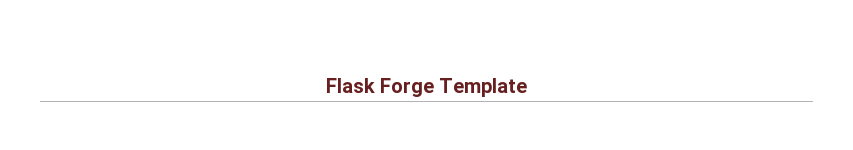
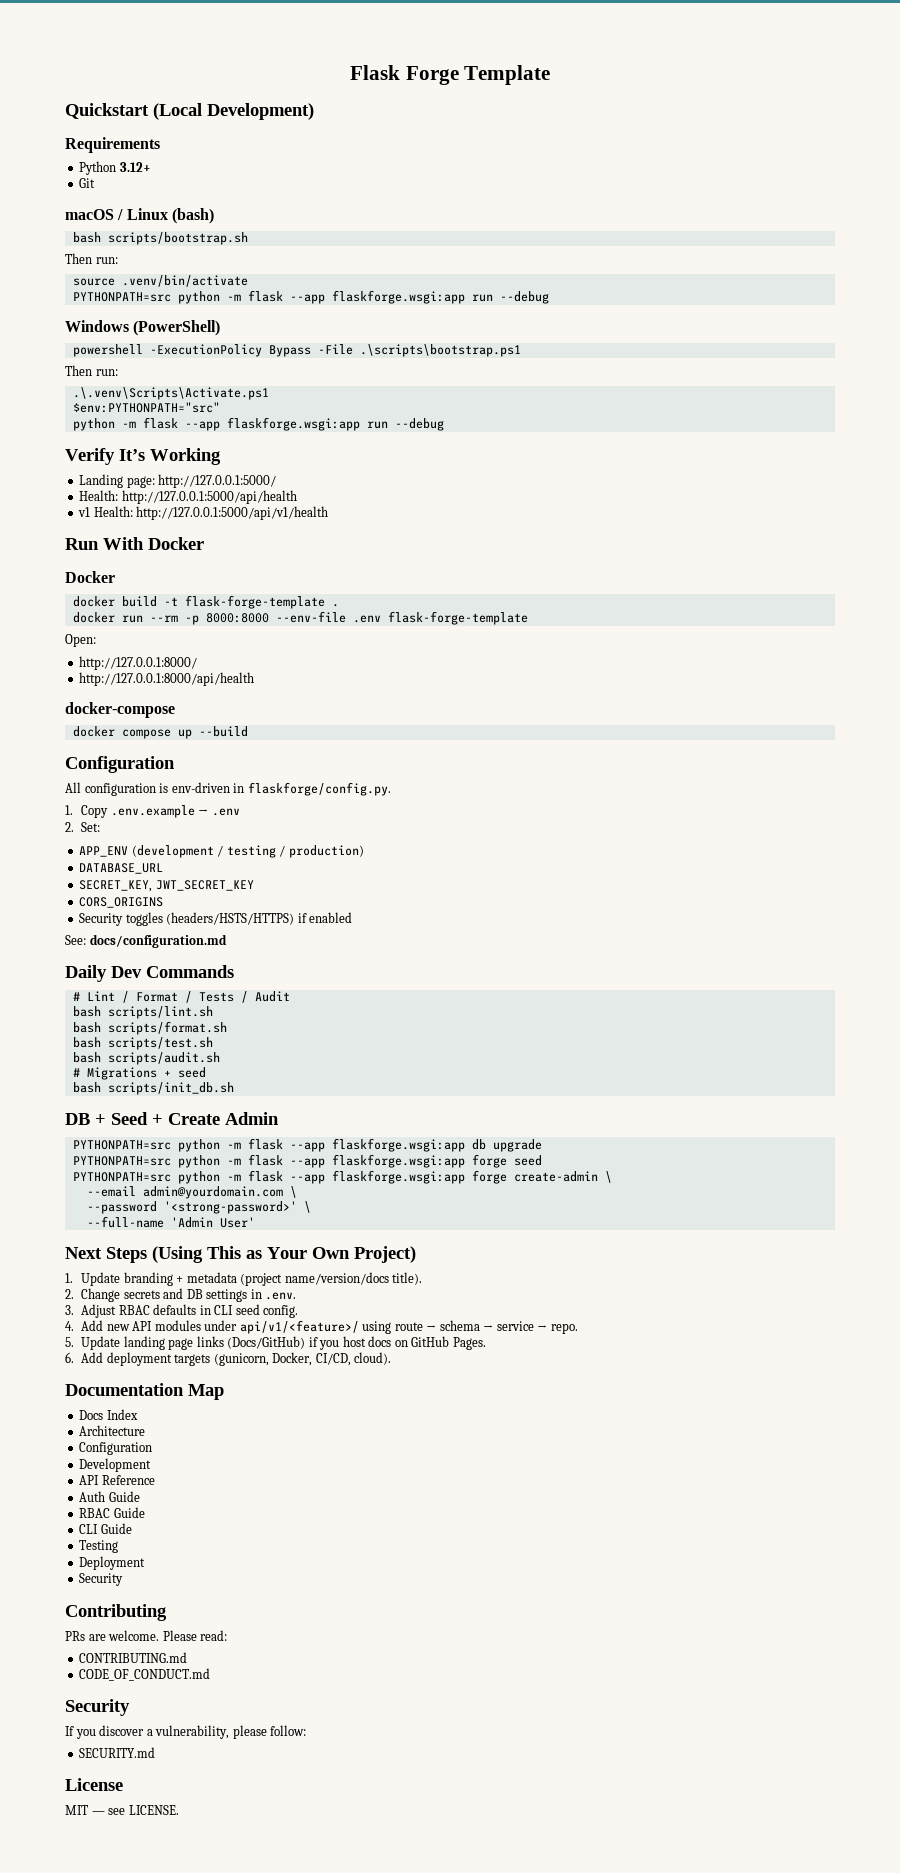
+ Quickstart (Local Development)
+ Requirements
+ Python 3.12+
+ Git
+ macOS / Linux (bash)
+ bash scripts/bootstrap.sh
+ Then run:
+ source .venv/bin/activate
+ PYTHONPATH=src python -m flask --app flaskforge.wsgi:app run --debug
+ Windows (PowerShell)
+ powershell -ExecutionPolicy Bypass -File .\scripts\bootstrap.ps1
+ Then run:
+ .\.venv\Scripts\Activate.ps1
+ $env:PYTHONPATH="src"
+ python -m flask --app flaskforge.wsgi:app run --debug
+ Verify It’s Working
+ Landing page: http://127.0.0.1:5000/
+ Health: http://127.0.0.1:5000/api/health
+ v1 Health: http://127.0.0.1:5000/api/v1/health
+ Run With Docker
+ Docker
+ docker build -t flask-forge-template .
+ docker run --rm -p 8000:8000 --env-file .env flask-forge-template
+ Open:
+ http://127.0.0.1:8000/
+ http://127.0.0.1:8000/api/health
+ docker-compose
+ docker compose up --build
+ Configuration
+ All configuration is env-driven in flaskforge/config.py.
+ 1. Copy .env.example → .env
+ 2. Set:
+ APP_ENV (development / testing / production)
+ DATABASE_URL
+ SECRET_KEY, JWT_SECRET_KEY
+ CORS_ORIGINS
+ Security toggles (headers/HSTS/HTTPS) if enabled
+ See: docs/configuration.md
+ Daily Dev Commands
+ # Lint / Format / Tests / Audit
+ bash scripts/lint.sh
+ bash scripts/format.sh
+ bash scripts/test.sh
+ bash scripts/audit.sh
+ # Migrations + seed
+ bash scripts/init_db.sh
+ DB + Seed + Create Admin
+ PYTHONPATH=src python -m flask --app flaskforge.wsgi:app db upgrade
+ PYTHONPATH=src python -m flask --app flaskforge.wsgi:app forge seed
+ PYTHONPATH=src python -m flask --app flaskforge.wsgi:app forge create-admin \
+ --email admin@yourdomain.com \
+ --password '<strong-password>' \
+ --full-name 'Admin User'
+ Next Steps (Using This as Your Own Project)
+ 1. Update branding + metadata (project name/version/docs title).
+ 2. Change secrets and DB settings in .env.
+ 3. Adjust RBAC defaults in CLI seed config.
+ 4. Add new API modules under api/v1/<feature>/ using route → schema → service → repo.
+ 5. Update landing page links (Docs/GitHub) if you host docs on GitHub Pages.
+ 6. Add deployment targets (gunicorn, Docker, CI/CD, cloud).
+ Documentation Map
+ Docs Index
+ Architecture
+ Configuration
+ Development
+ API Reference
+ Auth Guide
+ RBAC Guide
+ CLI Guide
+ Testing
+ Deployment
+ Security
+ Contributing
+ PRs are welcome. Please read:
+ CONTRIBUTING.md
+ CODE_OF_CONDUCT.md
+ Security
+ If you discover a vulnerability, please follow:
+ SECURITY.md
+ License
+ MIT — see LICENSE.

